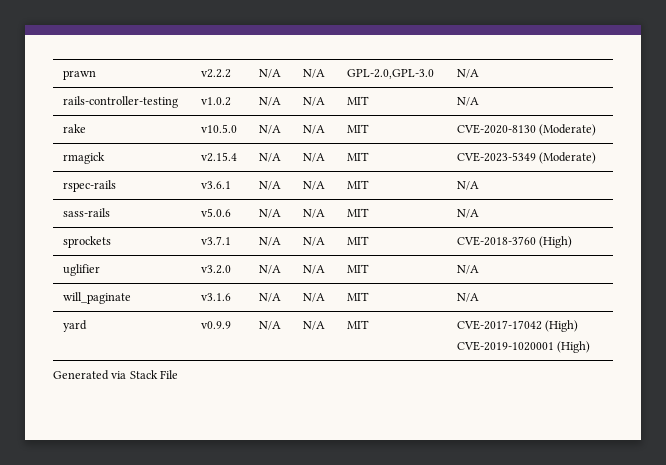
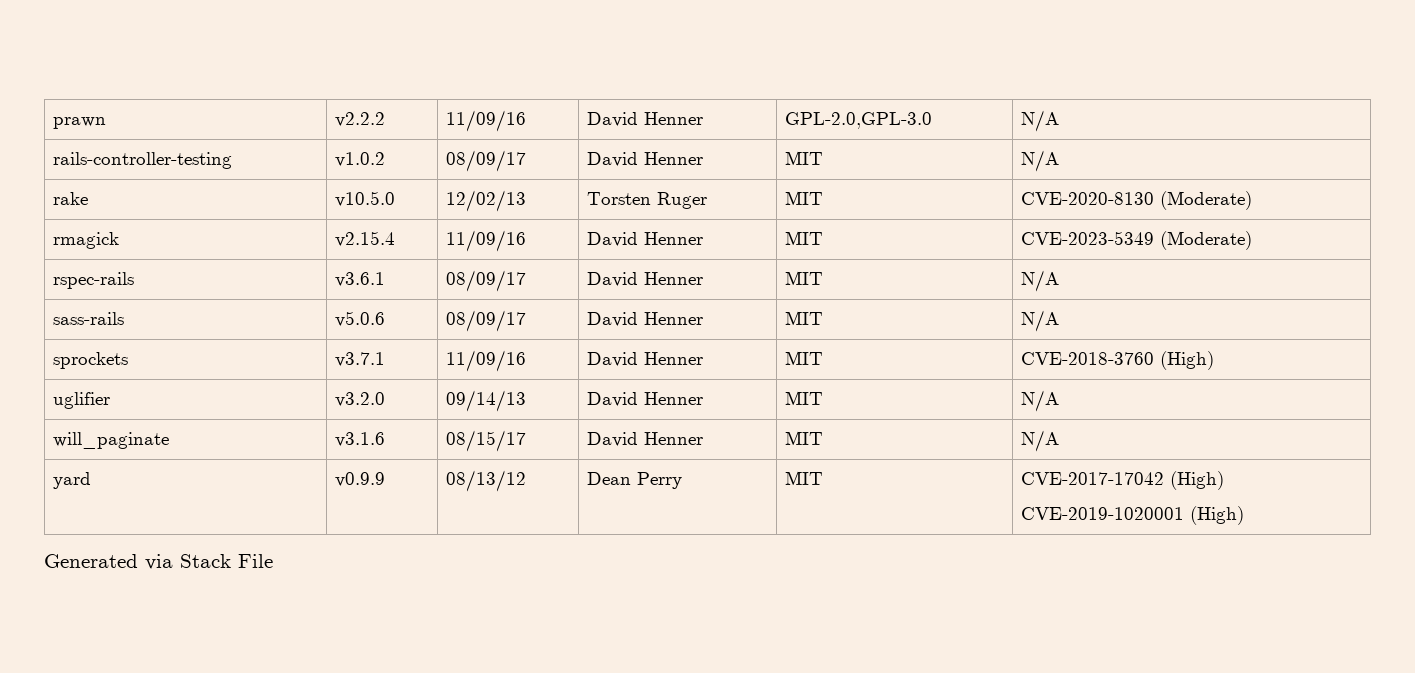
- prawn | v2.2.2 | N/A | N/A | GPL-2.0,GPL-3.0 | N/A
+ prawn | v2.2.2 | 11/09/16 | David Henner | GPL-2.0,GPL-3.0 | N/A
- rails-controller-testing | v1.0.2 | N/A | N/A | MIT | N/A
+ rails-controller-testing | v1.0.2 | 08/09/17 | David Henner | MIT | N/A
- rake | v10.5.0 | N/A | N/A | MIT | CVE-2020-8130 (Moderate)
+ rake | v10.5.0 | 12/02/13 | Torsten Ruger | MIT | CVE-2020-8130 (Moderate)
- rmagick | v2.15.4 | N/A | N/A | MIT | CVE-2023-5349 (Moderate)
+ rmagick | v2.15.4 | 11/09/16 | David Henner | MIT | CVE-2023-5349 (Moderate)
- rspec-rails | v3.6.1 | N/A | N/A | MIT | N/A
+ rspec-rails | v3.6.1 | 08/09/17 | David Henner | MIT | N/A
- sass-rails | v5.0.6 | N/A | N/A | MIT | N/A
+ sass-rails | v5.0.6 | 08/09/17 | David Henner | MIT | N/A
- sprockets | v3.7.1 | N/A | N/A | MIT | CVE-2018-3760 (High)
+ sprockets | v3.7.1 | 11/09/16 | David Henner | MIT | CVE-2018-3760 (High)
- uglifier | v3.2.0 | N/A | N/A | MIT | N/A
+ uglifier | v3.2.0 | 09/14/13 | David Henner | MIT | N/A
- will_paginate | v3.1.6 | N/A | N/A | MIT | N/A
+ will_paginate | v3.1.6 | 08/15/17 | David Henner | MIT | N/A
- yard | v0.9.9 | N/A | N/A | MIT | CVE-2017-17042 (High)
+ yard | v0.9.9 | 08/13/12 | Dean Perry | MIT | CVE-2017-17042 (High)

